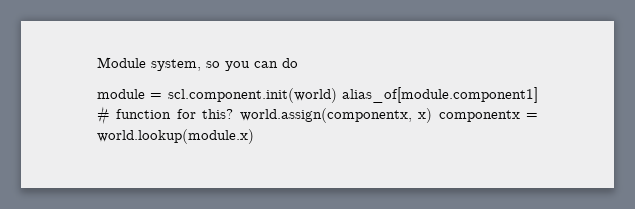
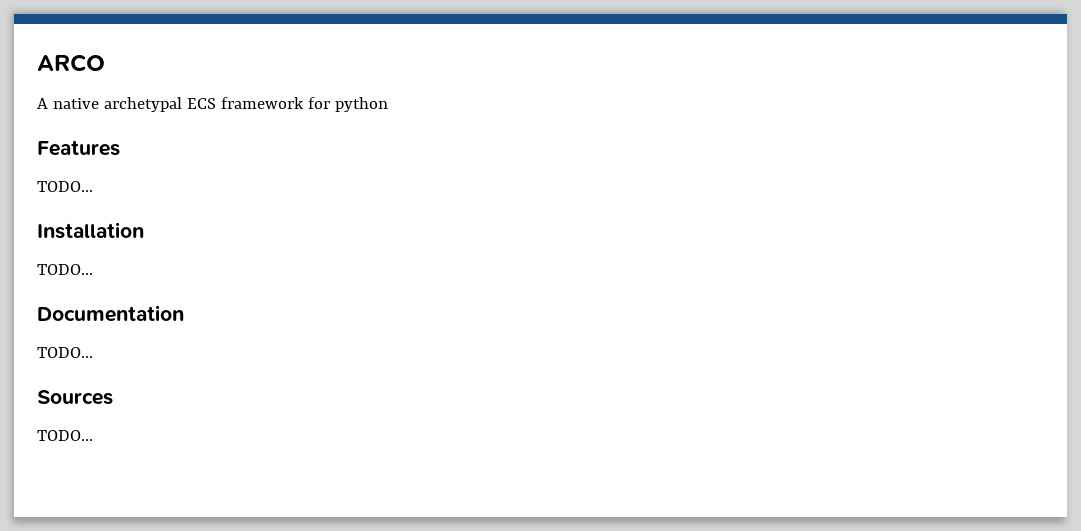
- Module system, so you can do
- module = scl.component.init(world) alias_of[module.component1] # function for this? world.assign(componentx, x) componentx = world.lookup(module.x)
+ ARCO
+ A native archetypal ECS framework for python
+ Features
+ TODO...
+ Installation
+ TODO...
+ Documentation
+ TODO...
+ Sources
+ TODO...

